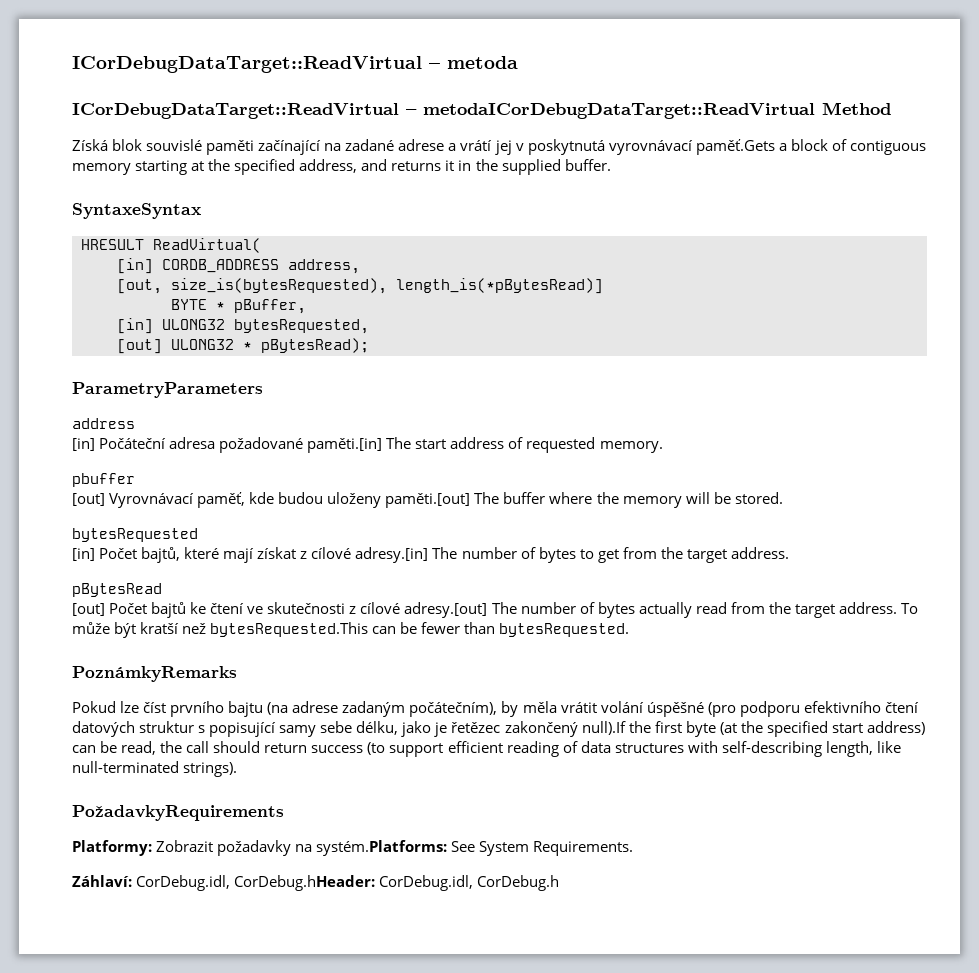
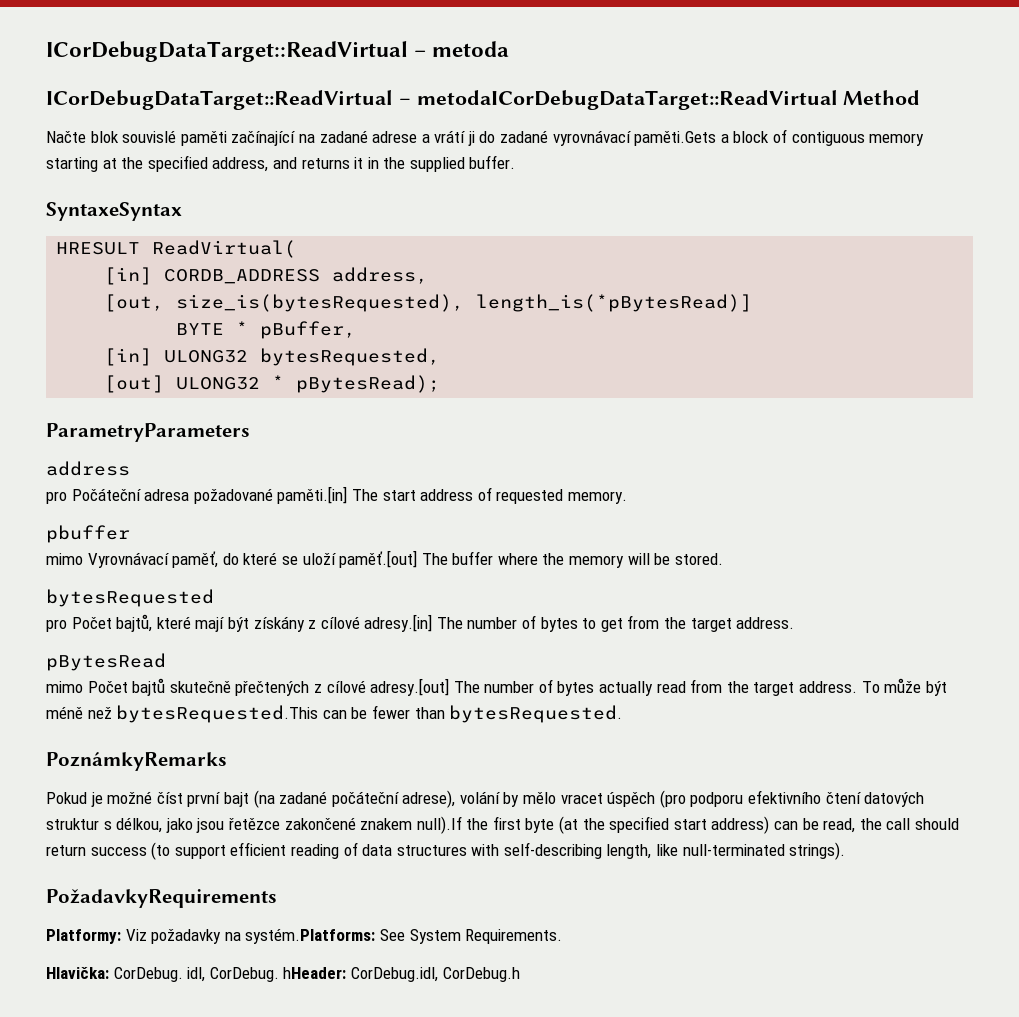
- Získá blok souvislé paměti začínající na zadané adrese a vrátí jej v poskytnutá vyrovnávací paměť.Gets a block of contiguous memory starting at the specified address, and returns it in the supplied buffer.
+ Načte blok souvislé paměti začínající na zadané adrese a vrátí ji do zadané vyrovnávací paměti.Gets a block of contiguous memory starting at the specified address, and returns it in the supplied buffer.
- [in] Počáteční adresa požadované paměti.[in] The start address of requested memory.
+ pro Počáteční adresa požadované paměti.[in] The start address of requested memory.
- [out] Vyrovnávací paměť, kde budou uloženy paměti.[out] The buffer where the memory will be stored.
+ mimo Vyrovnávací paměť, do které se uloží paměť.[out] The buffer where the memory will be stored.
- [in] Počet bajtů, které mají získat z cílové adresy.[in] The number of bytes to get from the target address.
+ pro Počet bajtů, které mají být získány z cílové adresy.[in] The number of bytes to get from the target address.
- [out] Počet bajtů ke čtení ve skutečnosti z cílové adresy.[out] The number of bytes actually read from the target address.
+ mimo Počet bajtů skutečně přečtených z cílové adresy.[out] The number of bytes actually read from the target address.
- To může být kratší než bytesRequested.This can be fewer than bytesRequested.
+ To může být méně než bytesRequested.This can be fewer than bytesRequested.
- Pokud lze číst prvního bajtu (na adrese zadaným počátečním), by měla vrátit volání úspěšné (pro podporu efektivního čtení datových struktur s popisující samy sebe délku, jako je řetězec zakončený null).If the first byte (at the specified start address) can be read, the call should return success (to support efficient reading of data structures with self-describing length, like null-terminated strings).
+ Pokud je možné číst první bajt (na zadané počáteční adrese), volání by mělo vracet úspěch (pro podporu efektivního čtení datových struktur s délkou, jako jsou řetězce zakončené znakem null).If the first byte (at the specified start address) can be read, the call should return success (to support efficient reading of data structures with self-describing length, like null-terminated strings).
- Platformy: Zobrazit požadavky na systém.Platforms: See System Requirements.
+ Platformy: Viz požadavky na systém.Platforms: See System Requirements.
- Záhlaví: CorDebug.idl, CorDebug.hHeader: CorDebug.idl, CorDebug.h
+ Hlavička: CorDebug. idl, CorDebug. hHeader: CorDebug.idl, CorDebug.h

